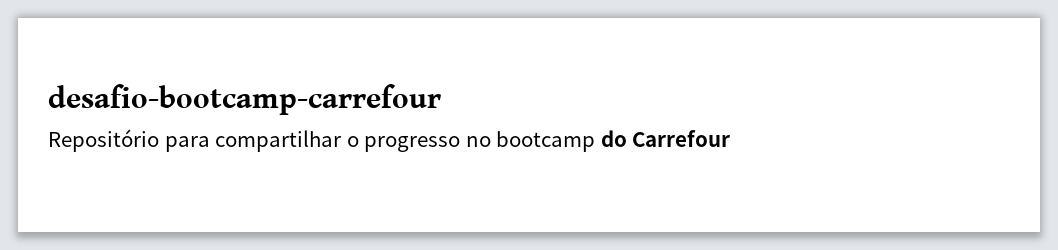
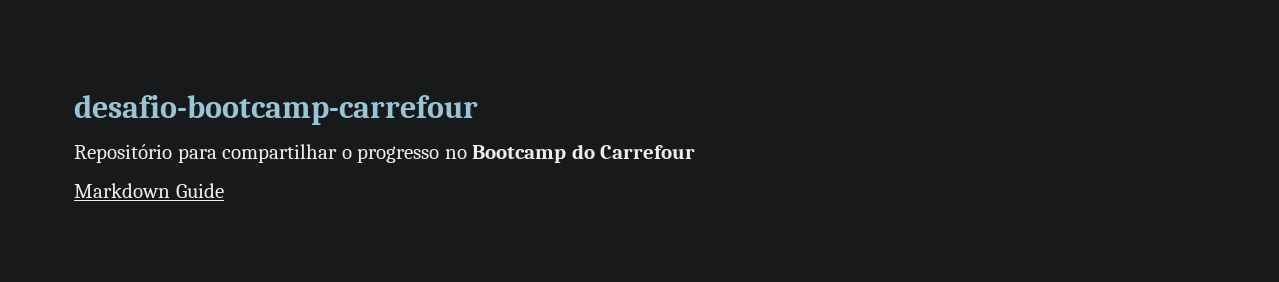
- Repositório para compartilhar o progresso no bootcamp do Carrefour
+ Repositório para compartilhar o progresso no Bootcamp do Carrefour
+ Markdown Guide

